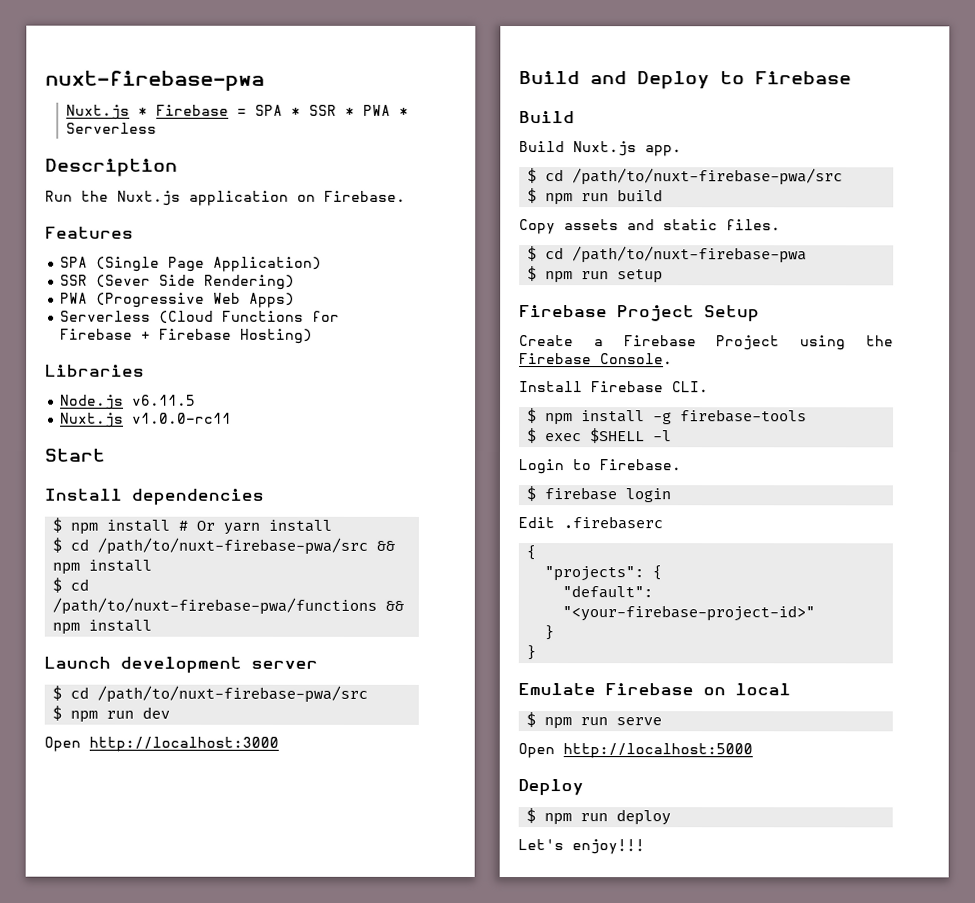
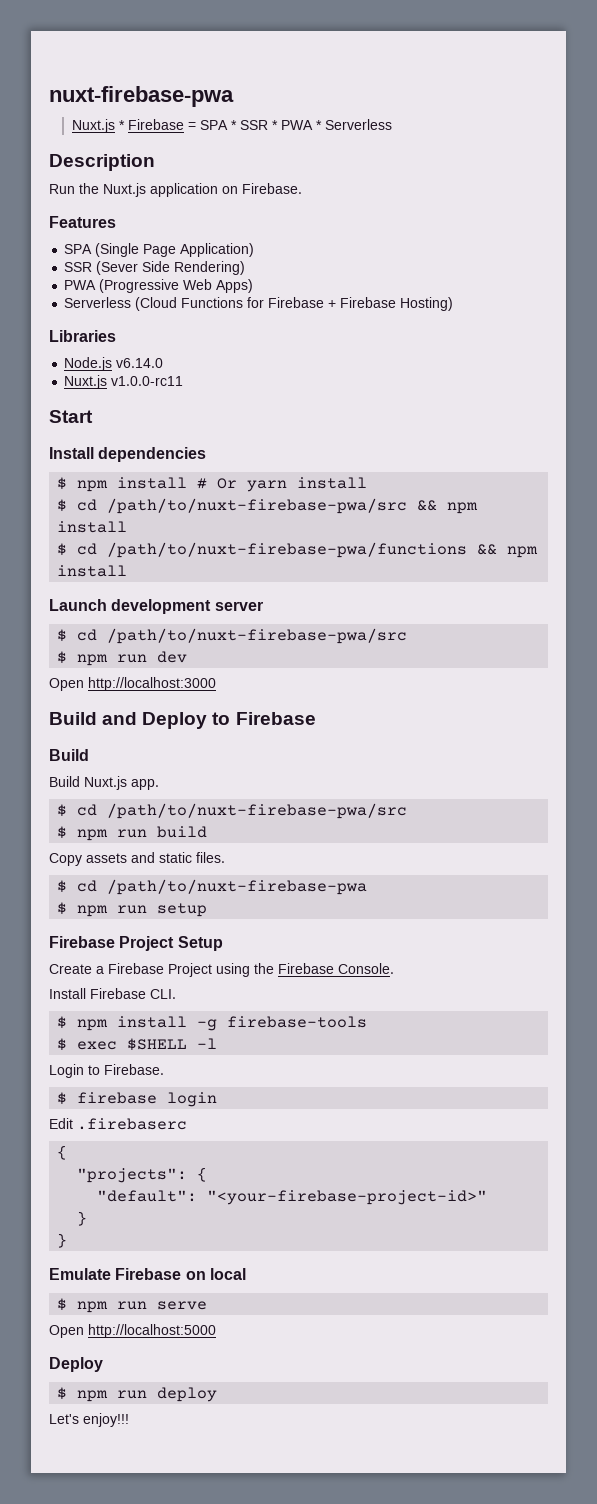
- Node.js v6.11.5
+ Node.js v6.14.0

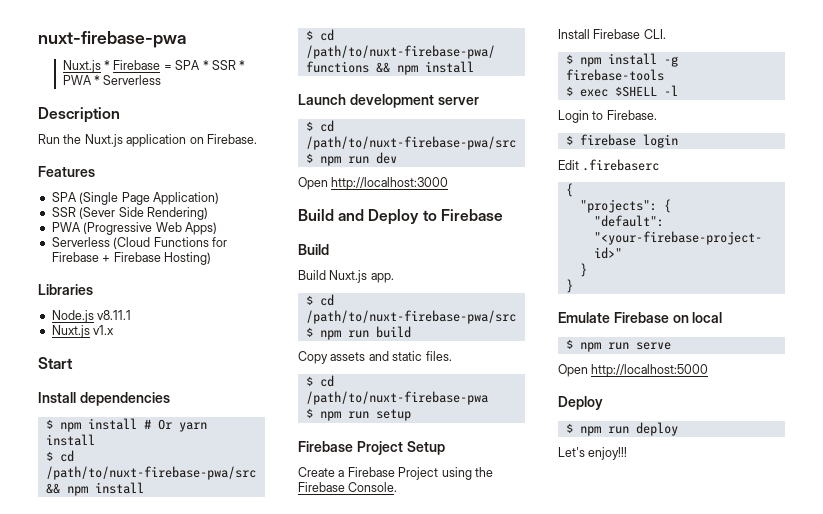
- Node.js v6.14.0
- Nuxt.js v1.0.0-rc11
+ Node.js v8.11.1
+ Nuxt.js v1.x

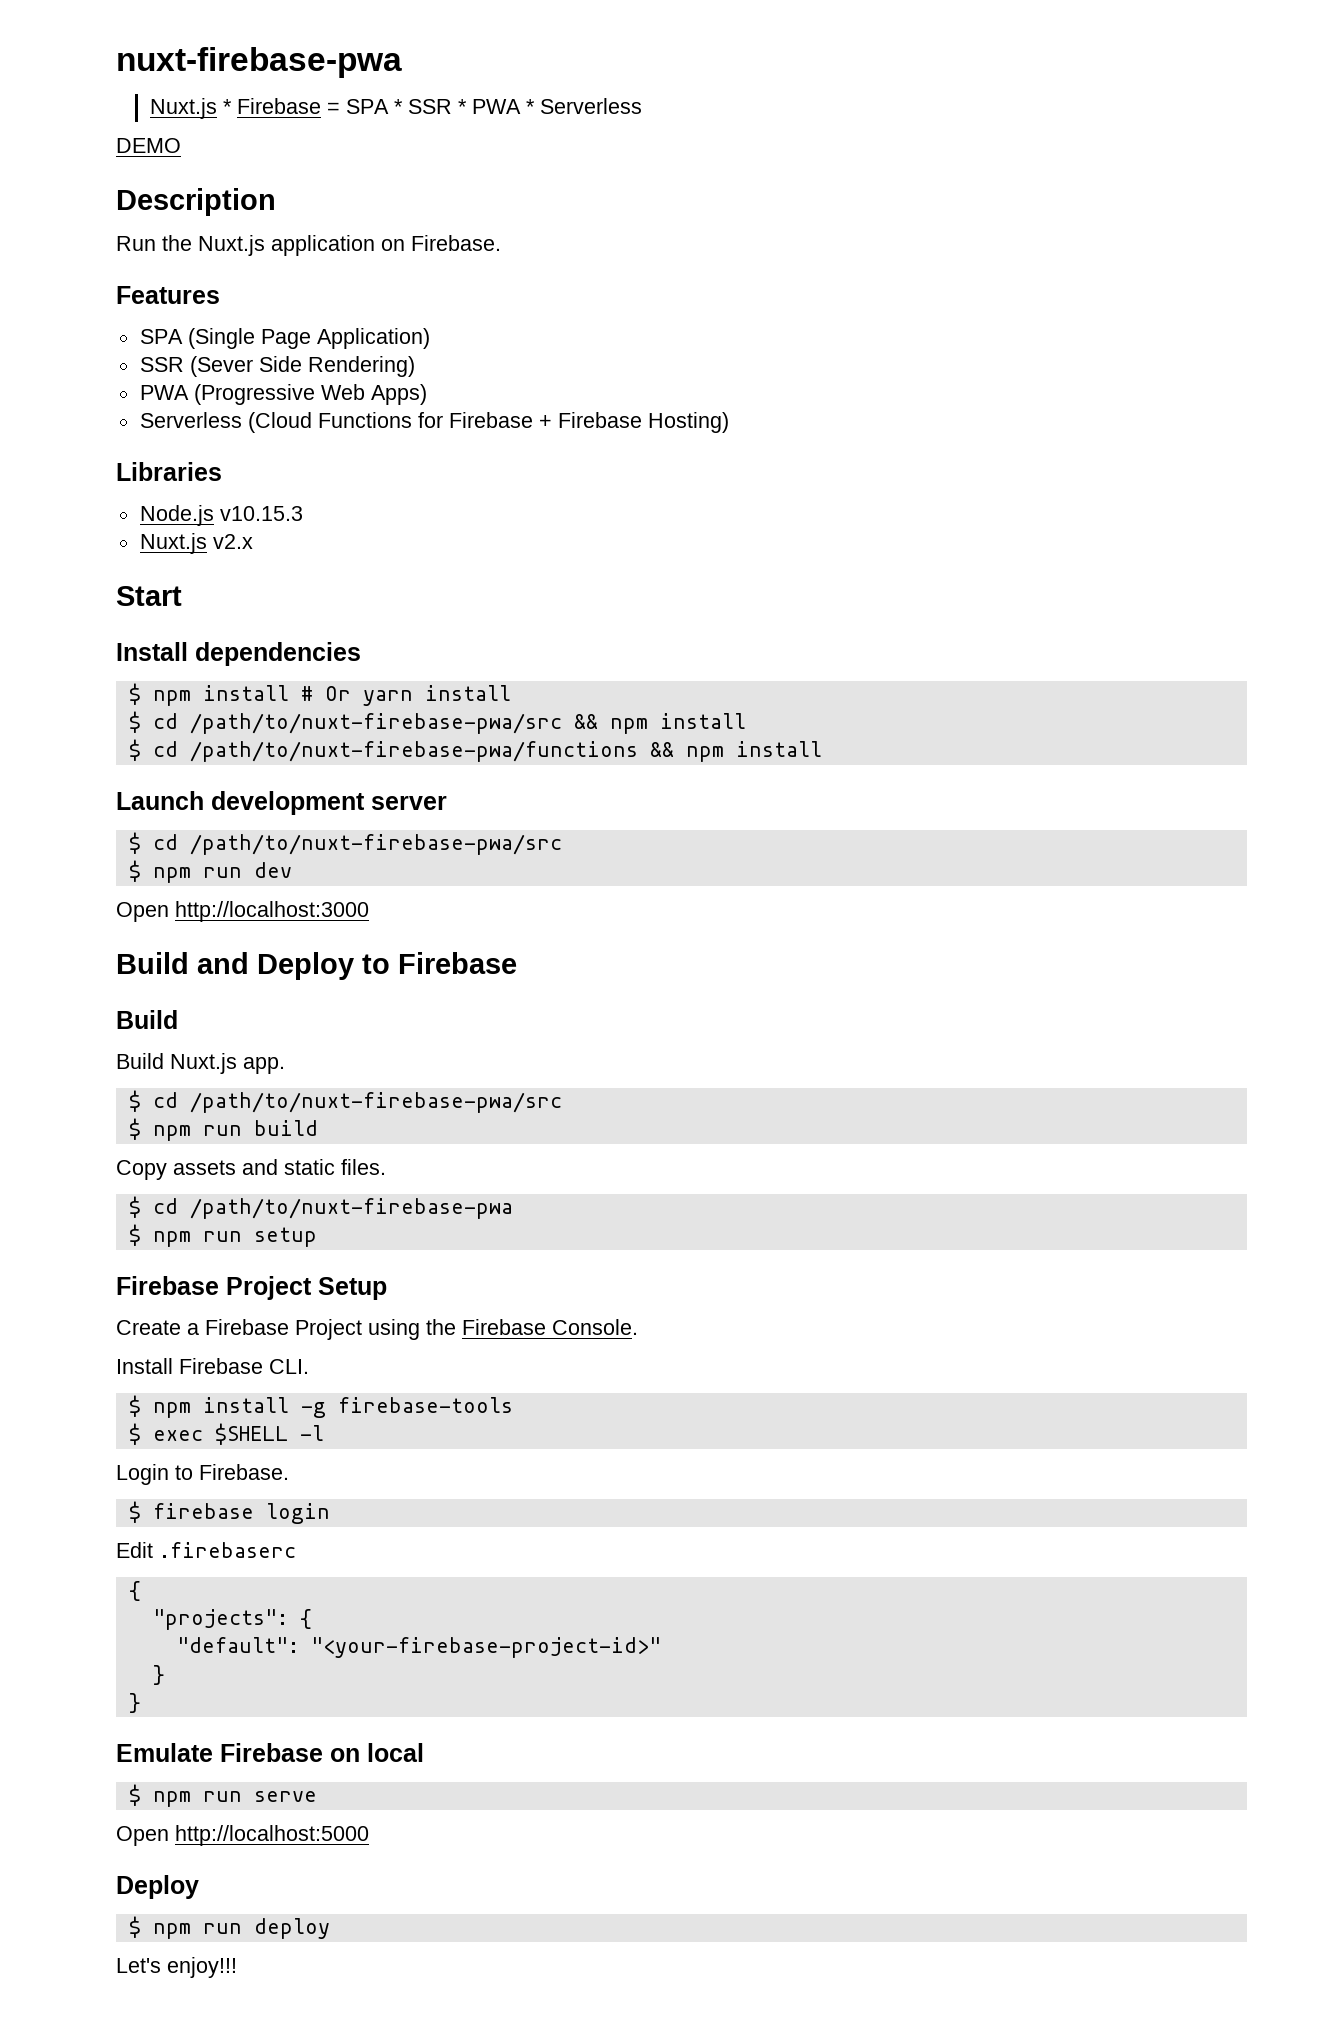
+ DEMO
- Node.js v8.11.1
- Nuxt.js v1.x
+ Node.js v10.15.3
+ Nuxt.js v2.x

